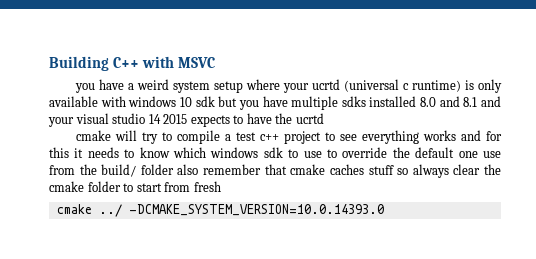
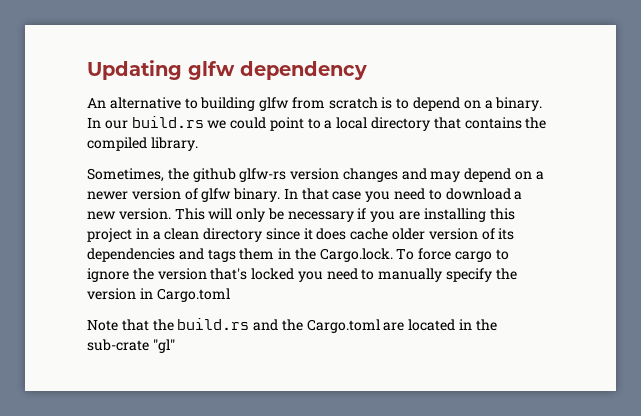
- Building C++ with MSVC
- you have a weird system setup where your ucrtd (universal c runtime) is only available with windows 10 sdk but you have multiple sdks installed 8.0 and 8.1 and your visual studio 14 2015 expects to have the ucrtd
- cmake will try to compile a test c++ project to see everything works and for this it needs to know which windows sdk to use to override the default one use from the build/ folder also remember that cmake caches stuff so always clear the cmake folder to start from fresh
- cmake ../ -DCMAKE_SYSTEM_VERSION=10.0.14393.0
+ Updating glfw dependency
+ An alternative to building glfw from scratch is to depend on a binary. In our build.rs we could point to a local directory that contains the compiled library.
+ Sometimes, the github glfw-rs version changes and may depend on a newer version of glfw binary. In that case you need to download a new version. This will only be necessary if you are installing this project in a clean directory since it does cache older version of its dependencies and tags them in the Cargo.lock. To force cargo to ignore the version that's locked you need to manually specify the version in Cargo.toml
+ Note that the build.rs and the Cargo.toml are located in the sub-crate "gl"

